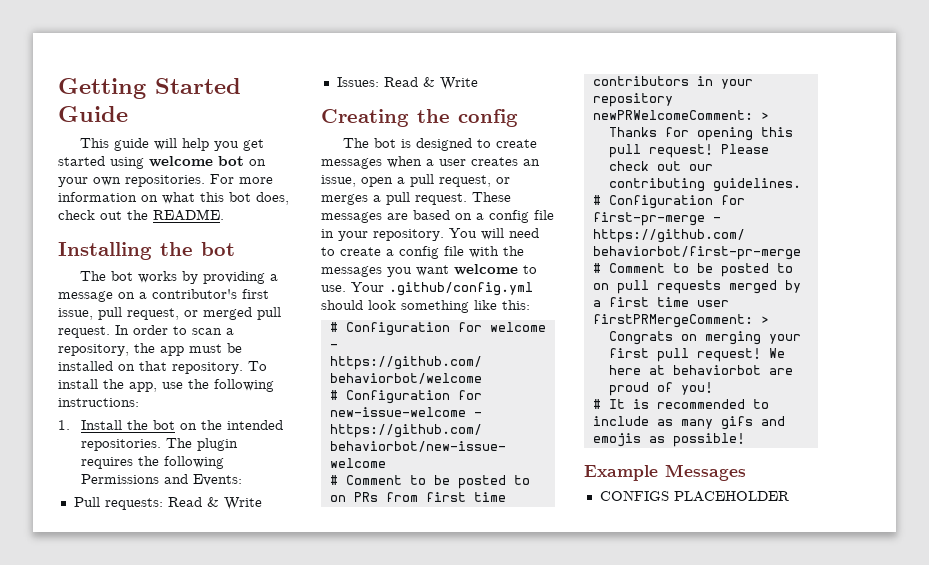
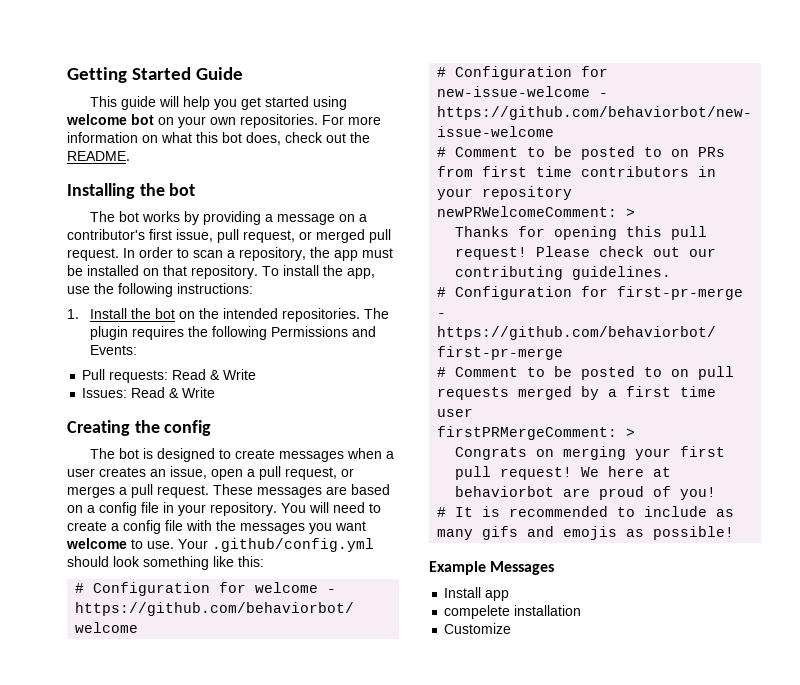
- CONFIGS PLACEHOLDER
+ Install app
+ compelete installation
+ Customize

